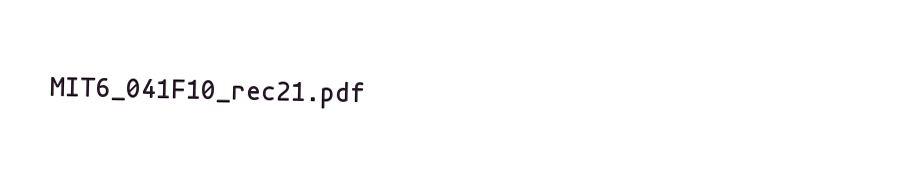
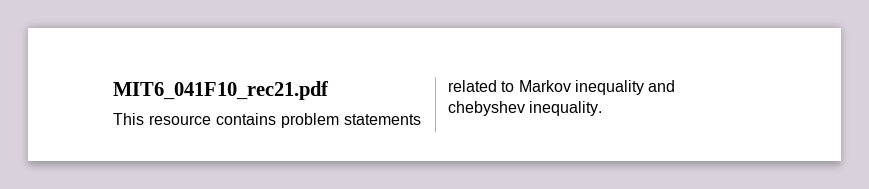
+ This resource contains problem statements related to Markov inequality and chebyshev inequality.

